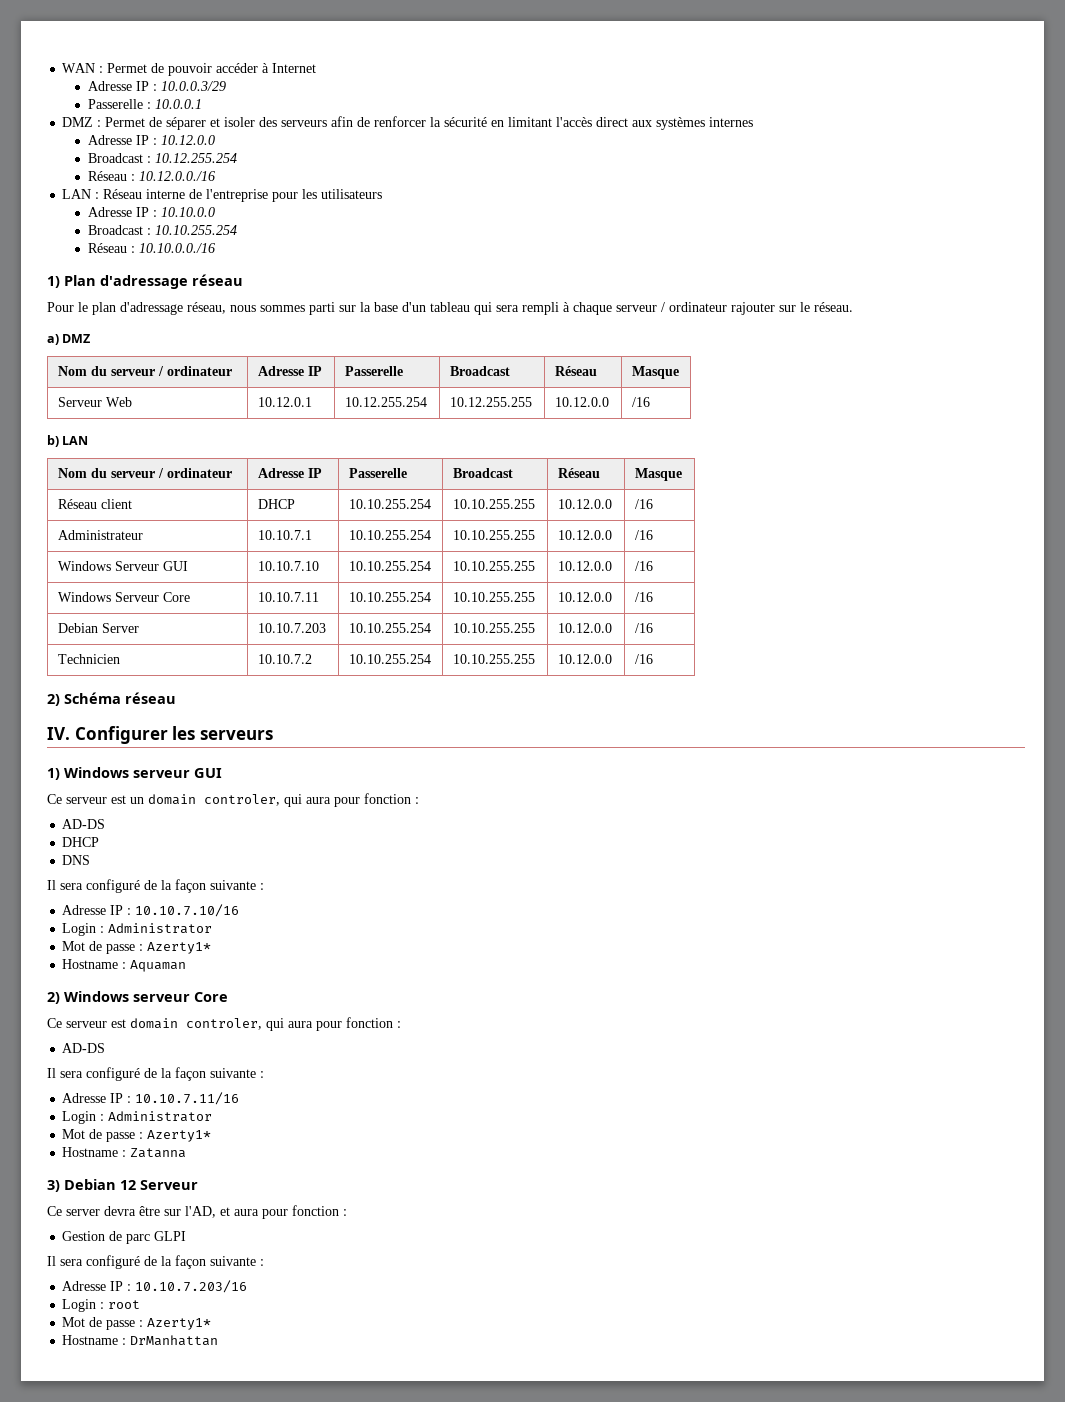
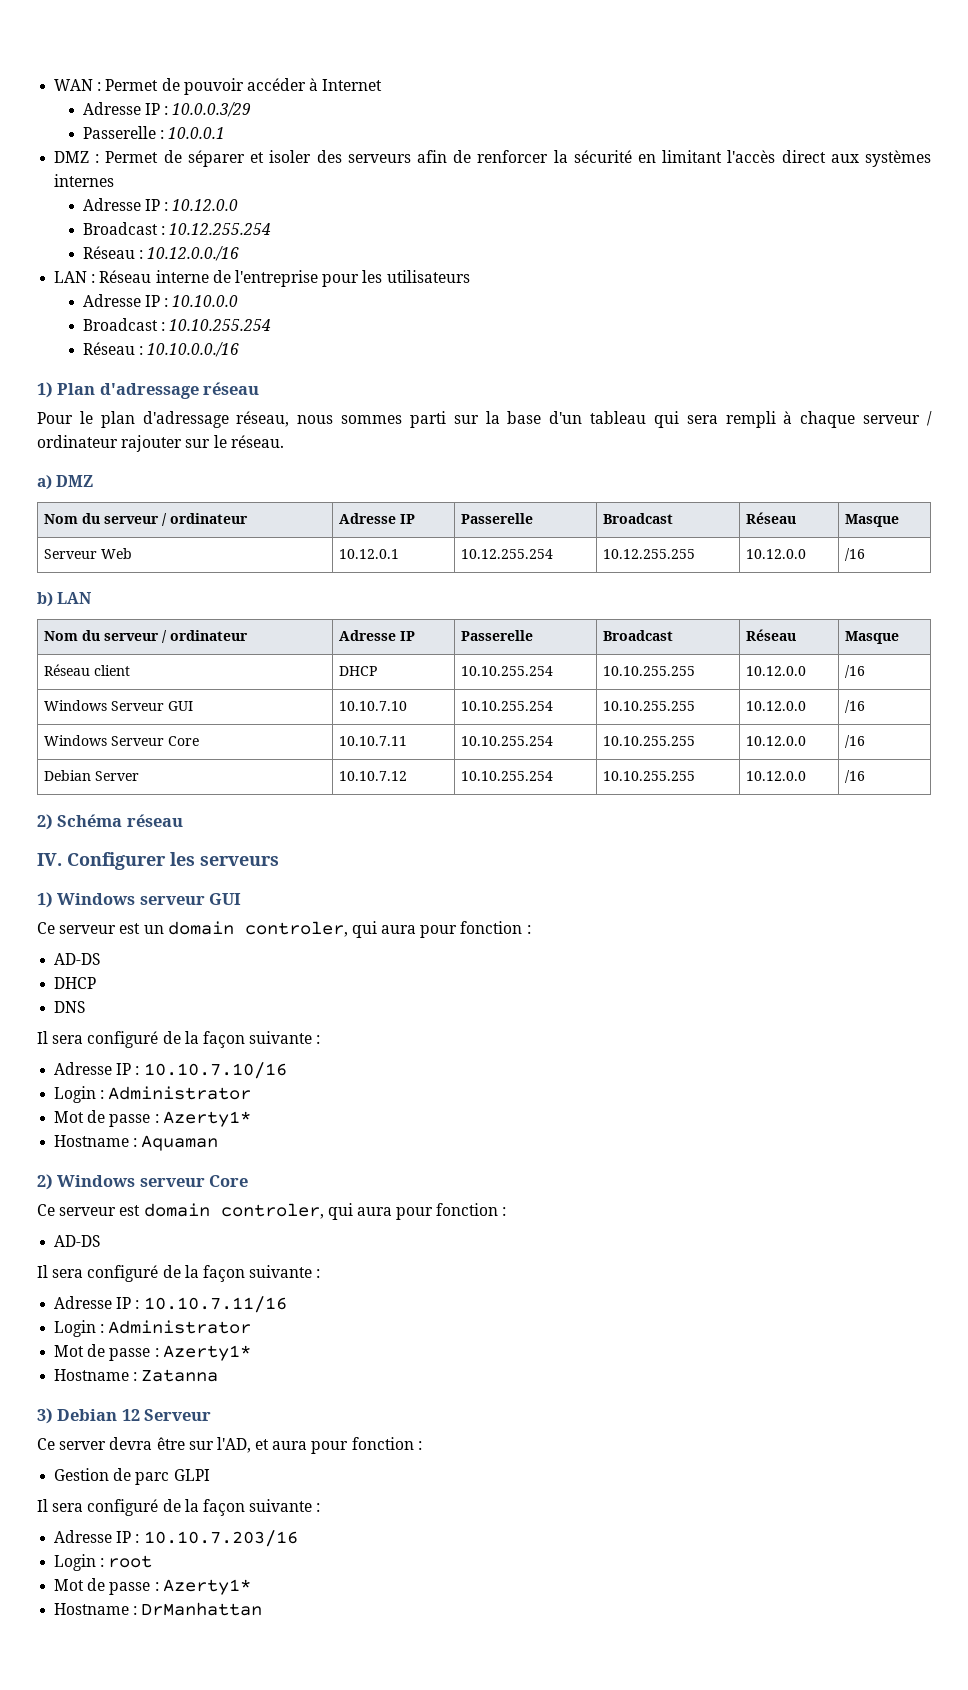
- Administrateur | 10.10.7.1 | 10.10.255.254 | 10.10.255.255 | 10.12.0.0 | /16
- Debian Server | 10.10.7.203 | 10.10.255.254 | 10.10.255.255 | 10.12.0.0 | /16
- Technicien | 10.10.7.2 | 10.10.255.254 | 10.10.255.255 | 10.12.0.0 | /16
+ Debian Server | 10.10.7.12 | 10.10.255.254 | 10.10.255.255 | 10.12.0.0 | /16

